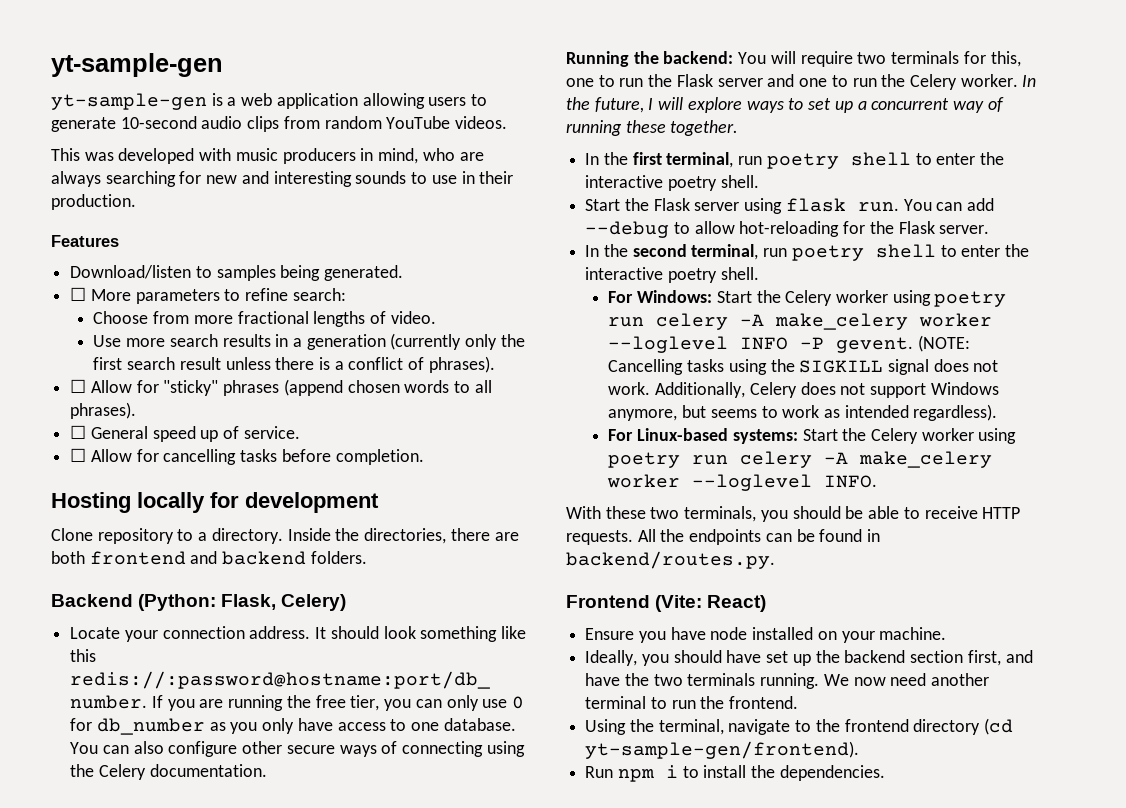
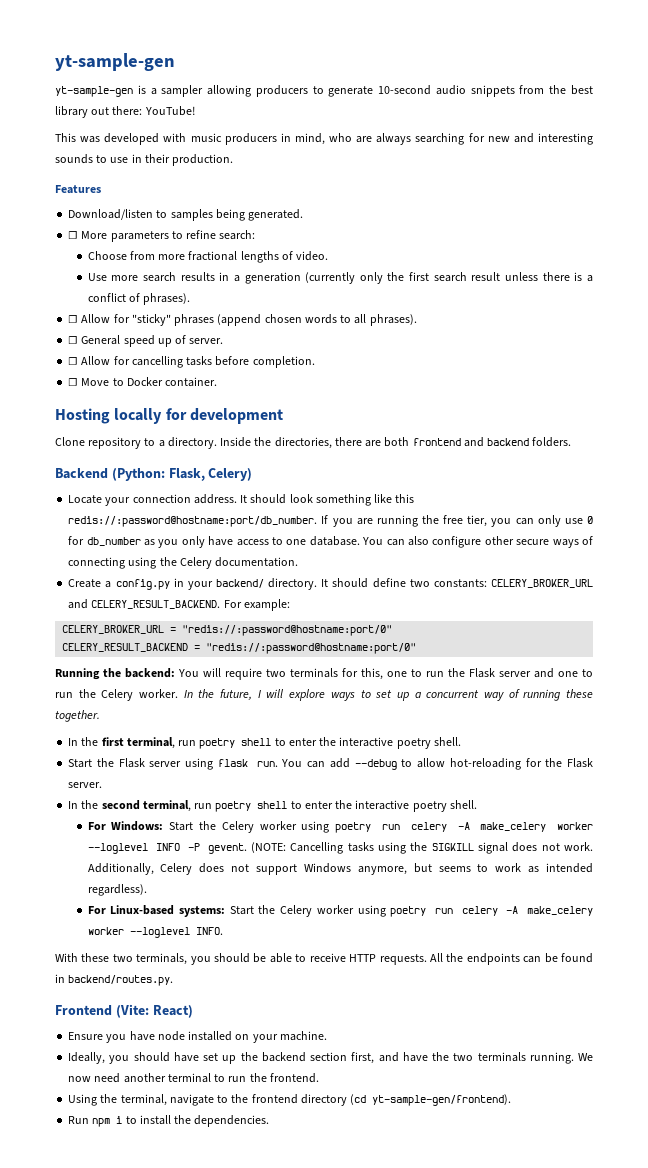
- yt-sample-gen is a web application allowing users to generate 10-second audio clips from random YouTube videos.
+ yt-sample-gen is a sampler allowing producers to generate 10-second audio snippets from the best library out there: YouTube!
- ☐ General speed up of service.
+ ☐ General speed up of server.
+ ☐ Move to Docker container.
+ Create a config.py in your backend/ directory. It should define two constants: CELERY_BROKER_URL and CELERY_RESULT_BACKEND. For example:
+ CELERY_BROKER_URL = "redis://:password@hostname:port/0"
+ CELERY_RESULT_BACKEND = "redis://:password@hostname:port/0"

